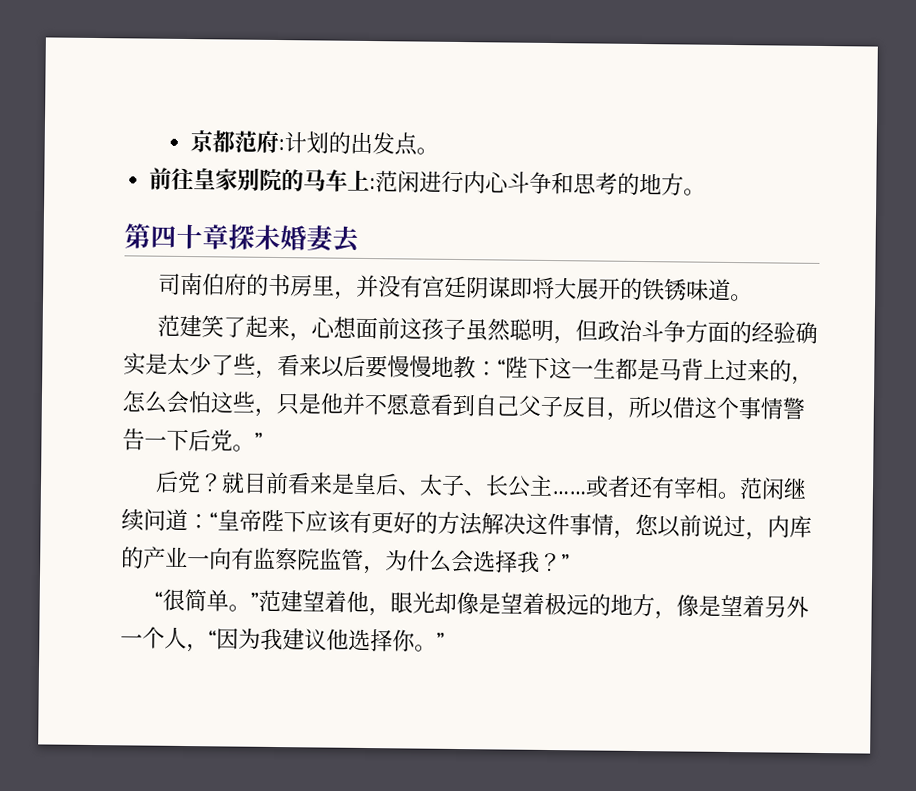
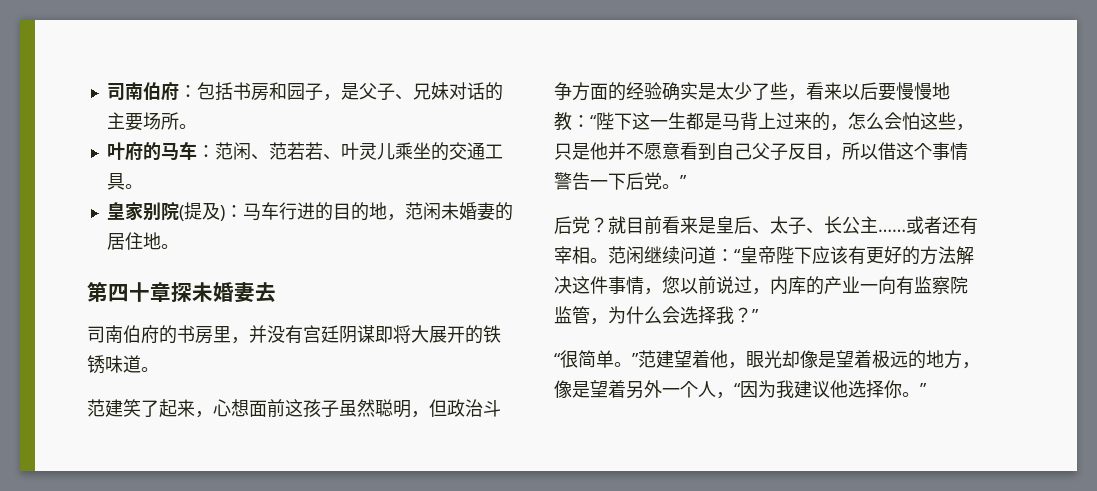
- 京都范府:计划的出发点。
- 前往皇家别院的马车上:范闲进行内心斗争和思考的地方。
+ 司南伯府：包括书房和园子，是父子、兄妹对话的主要场所。
+ 叶府的马车：范闲、范若若、叶灵儿乘坐的交通工具。
+ 皇家别院(提及)：马车行进的目的地，范闲未婚妻的居住地。

